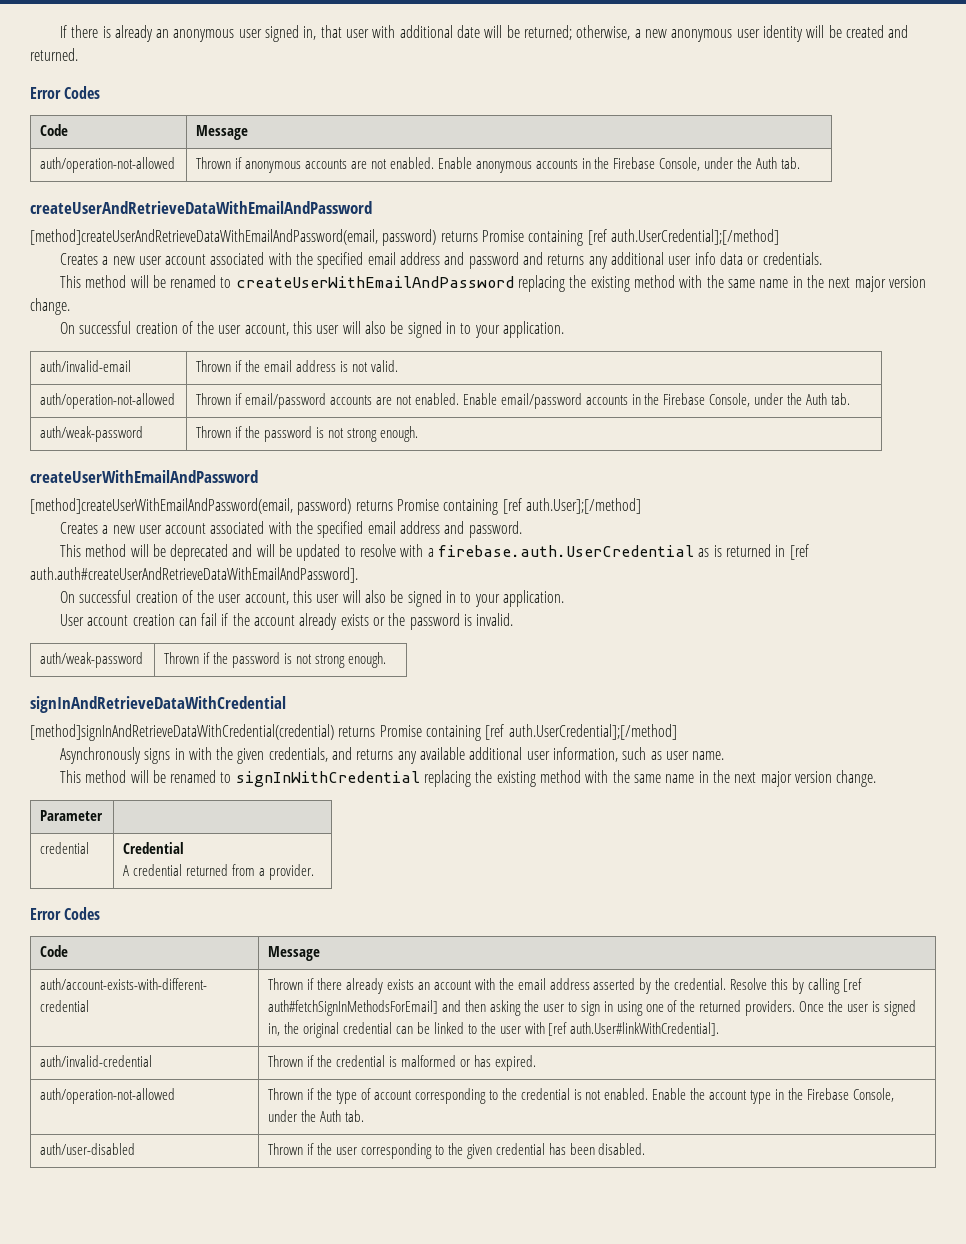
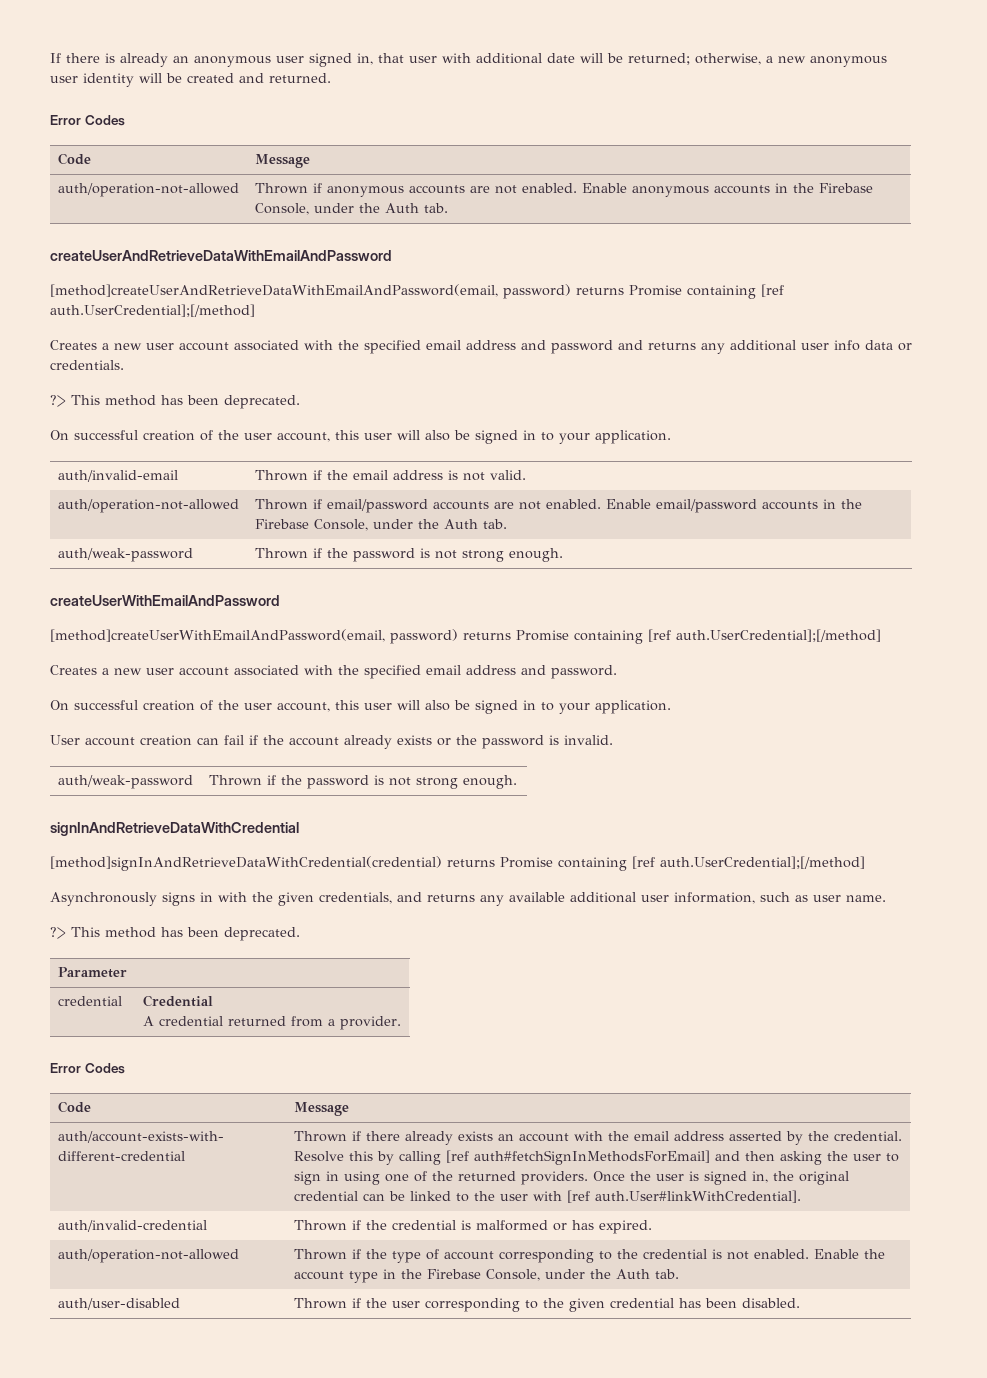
  Creates a new user account associated with the specified email address and password and returns any additional user info data or credentials.
- This method will be renamed to createUserWithEmailAndPassword replacing the existing method with the same name in the next major version change.
+ ?> This method has been deprecated.
- [method]createUserWithEmailAndPassword(email, password) returns Promise containing [ref auth.User];[/method]
+ [method]createUserWithEmailAndPassword(email, password) returns Promise containing [ref auth.UserCredential];[/method]
- This method will be deprecated and will be updated to resolve with a firebase.auth.UserCredential as is returned in [ref auth.auth#createUserAndRetrieveDataWithEmailAndPassword].
  Asynchronously signs in with the given credentials, and returns any available additional user information, such as user name.
- This method will be renamed to signInWithCredential replacing the existing method with the same name in the next major version change.
+ ?> This method has been deprecated.

